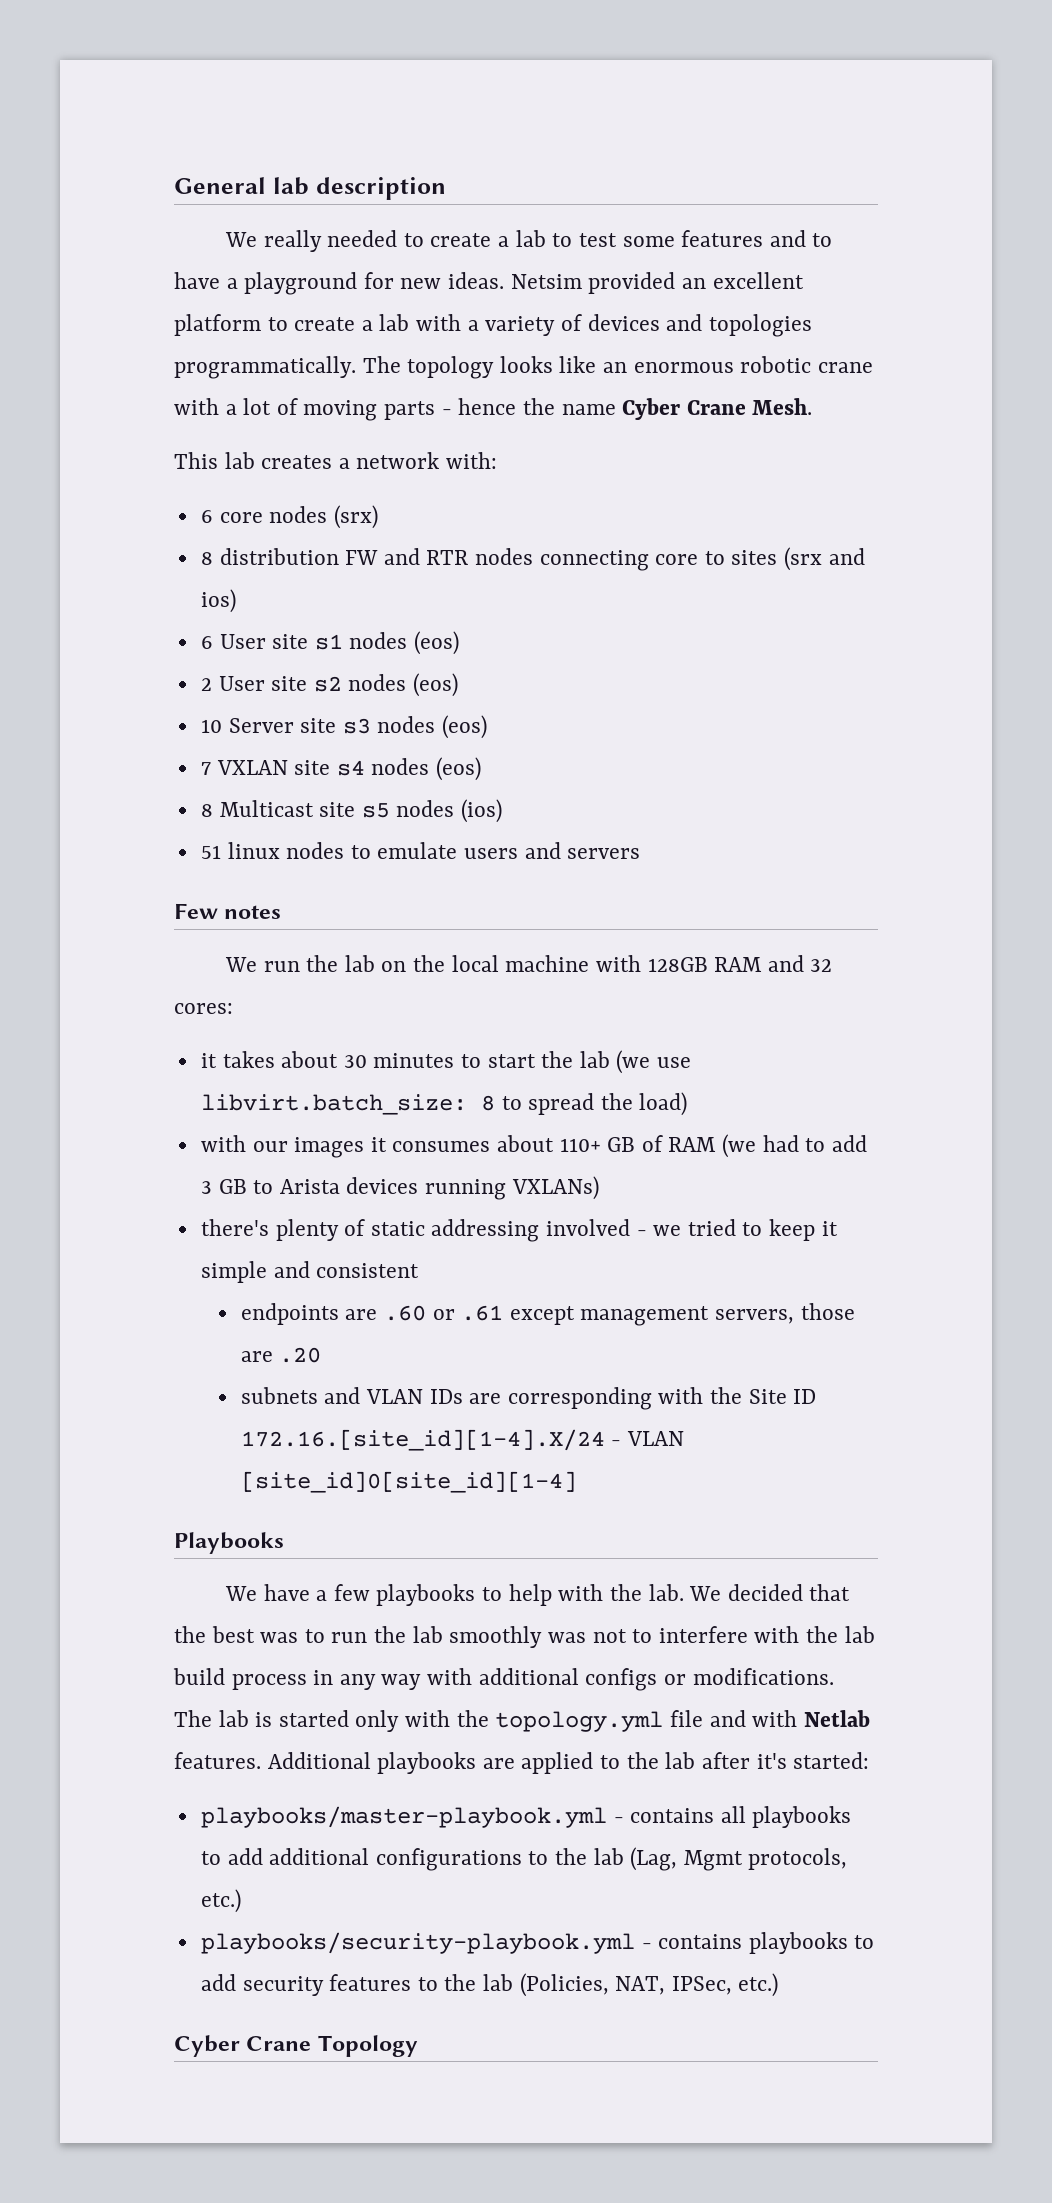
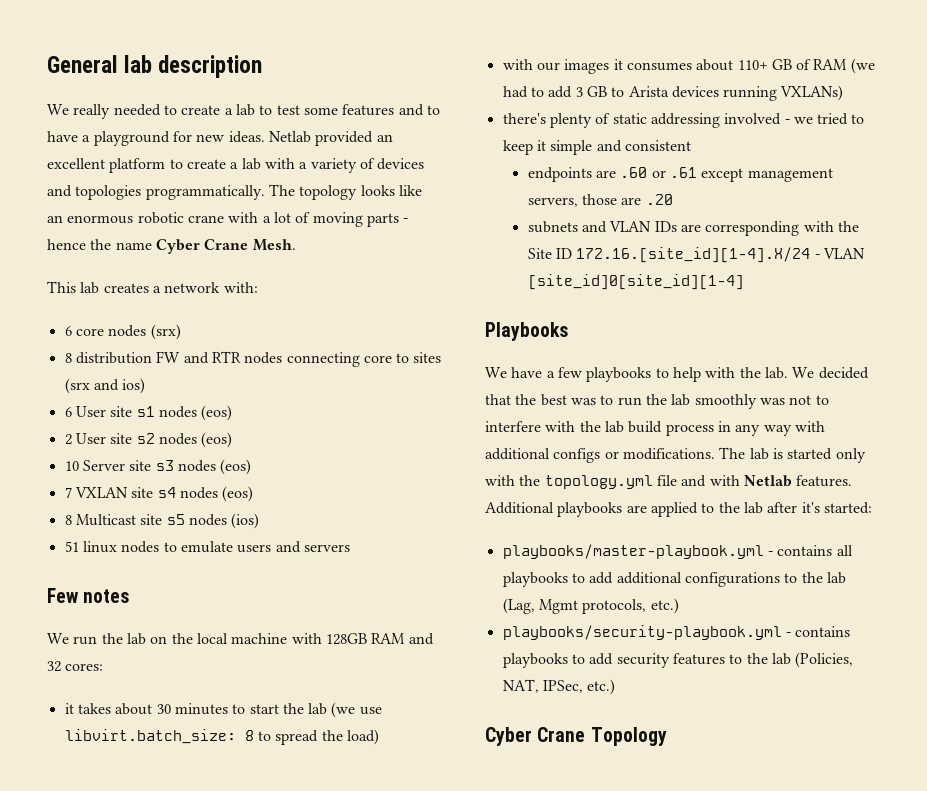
- Netsim provided an excellent platform to create a lab with a variety of devices and topologies programmatically.
+ Netlab provided an excellent platform to create a lab with a variety of devices and topologies programmatically.

